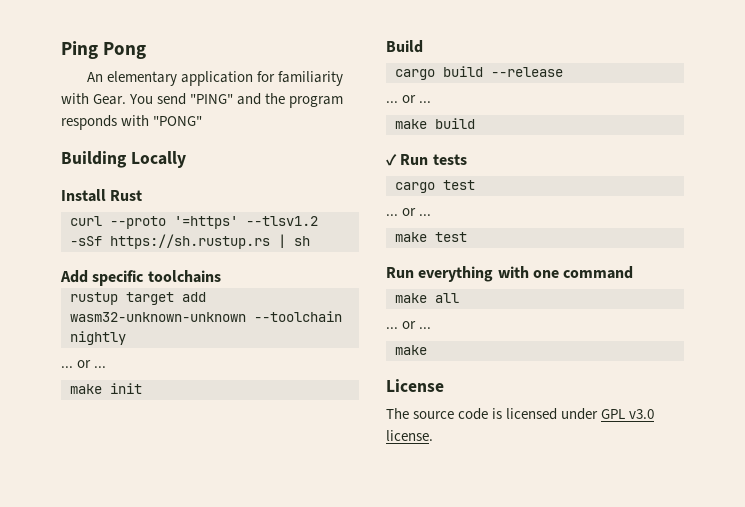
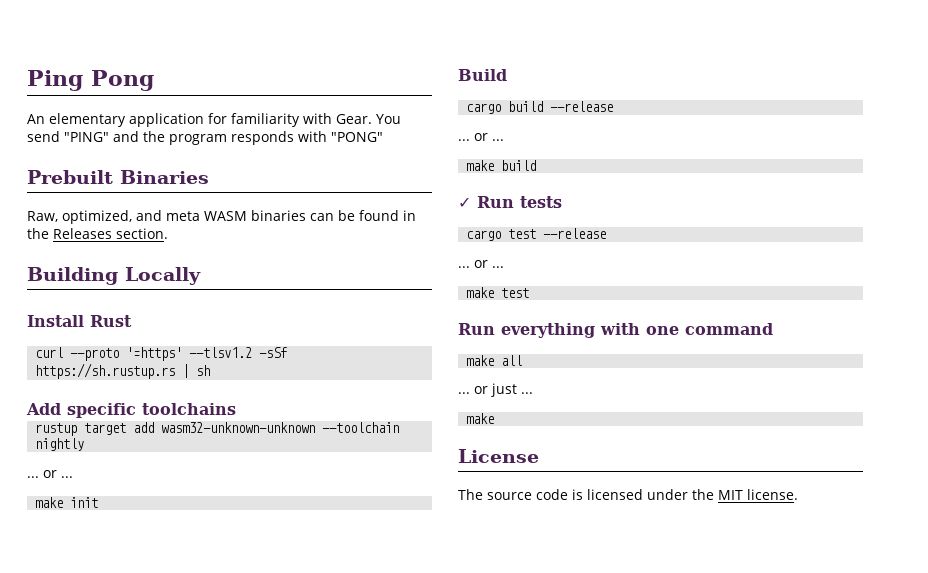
+ Prebuilt Binaries
+ Raw, optimized, and meta WASM binaries can be found in the Releases section.
- cargo test
+ cargo test --release
  make all
- ... or ...
+ ... or just ...
- The source code is licensed under GPL v3.0 license.
+ The source code is licensed under the MIT license.

